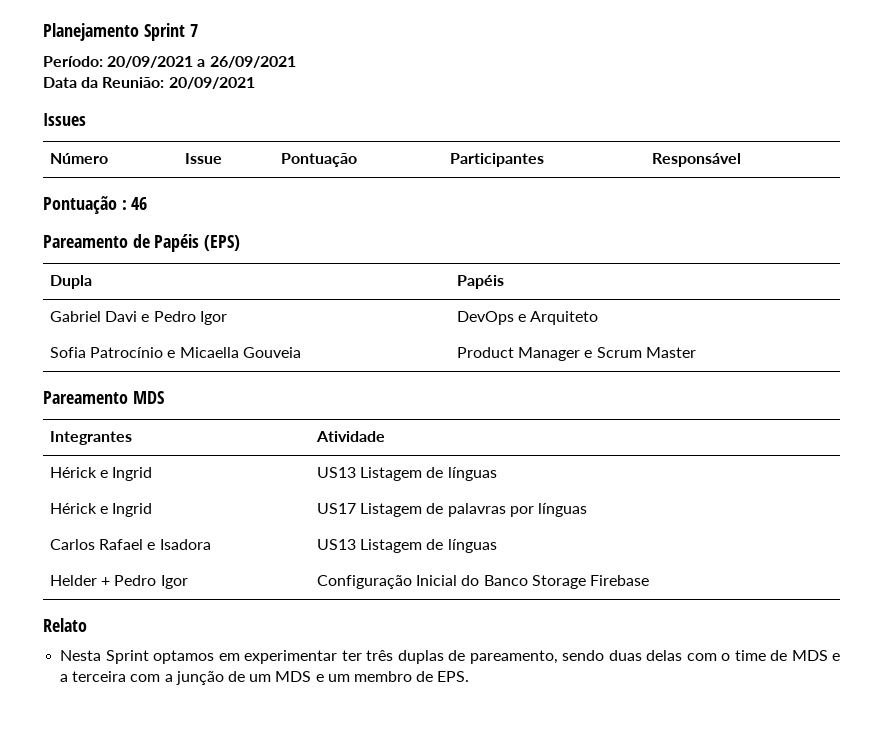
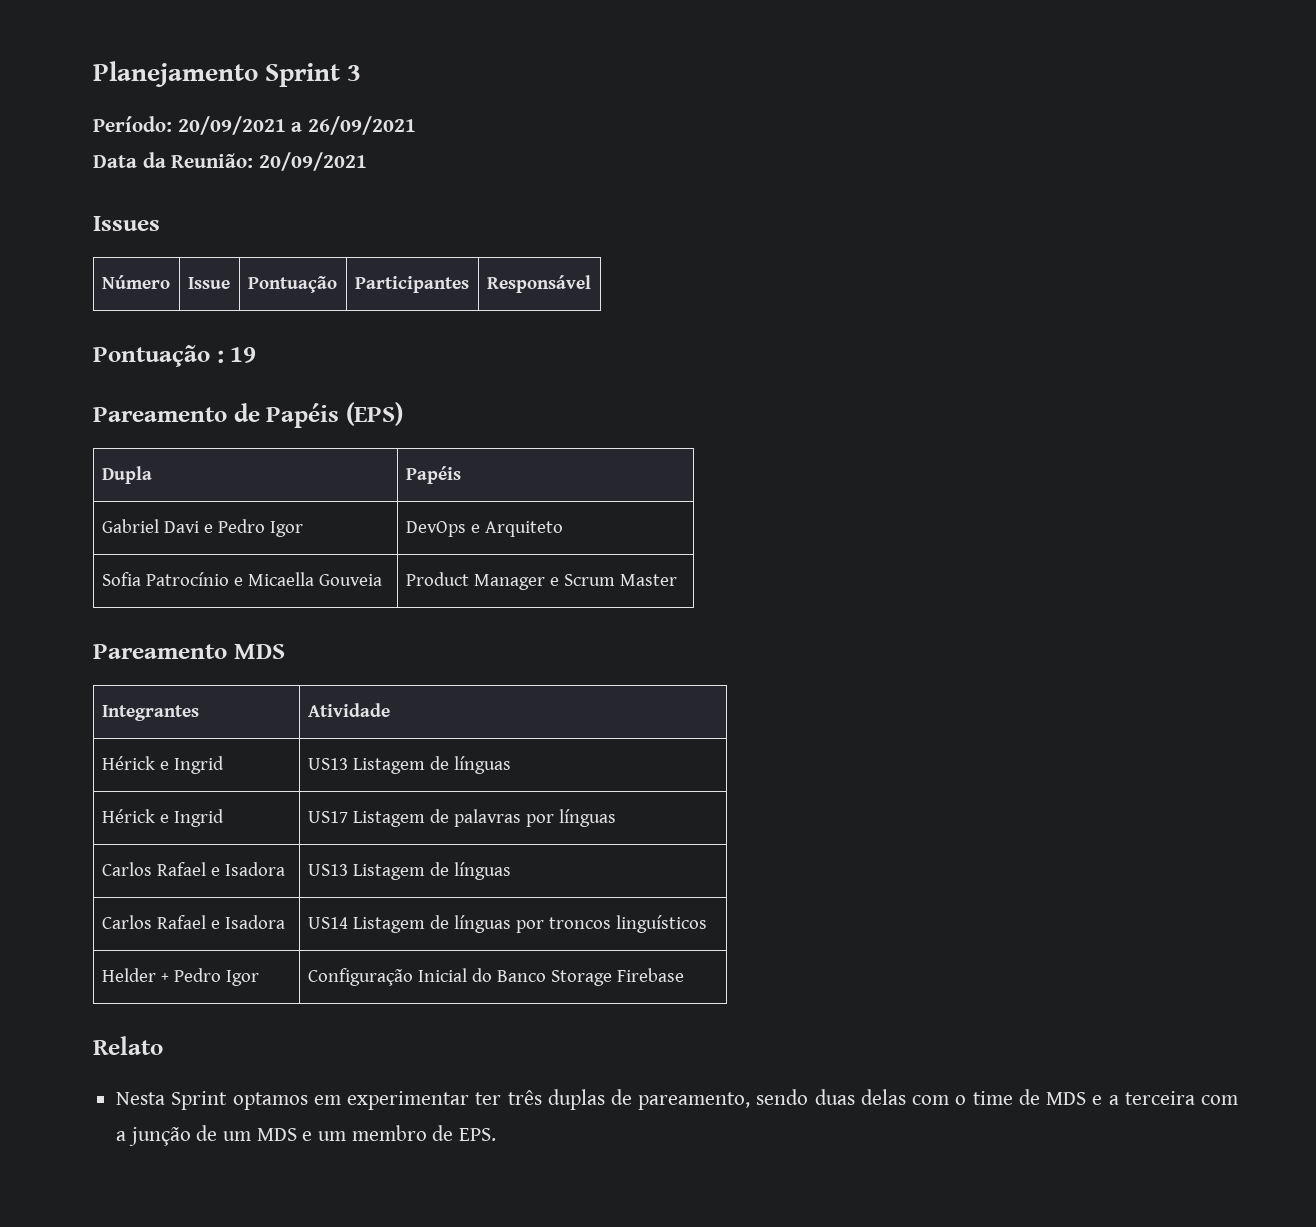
- Planejamento Sprint 7
+ Planejamento Sprint 3
- Pontuação : 46
+ Pontuação : 19
+ Carlos Rafael e Isadora | US14 Listagem de línguas por troncos linguísticos

